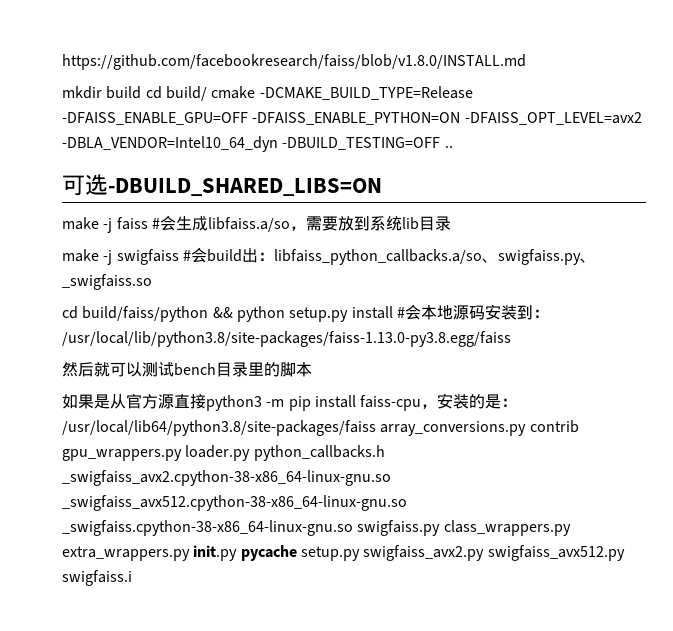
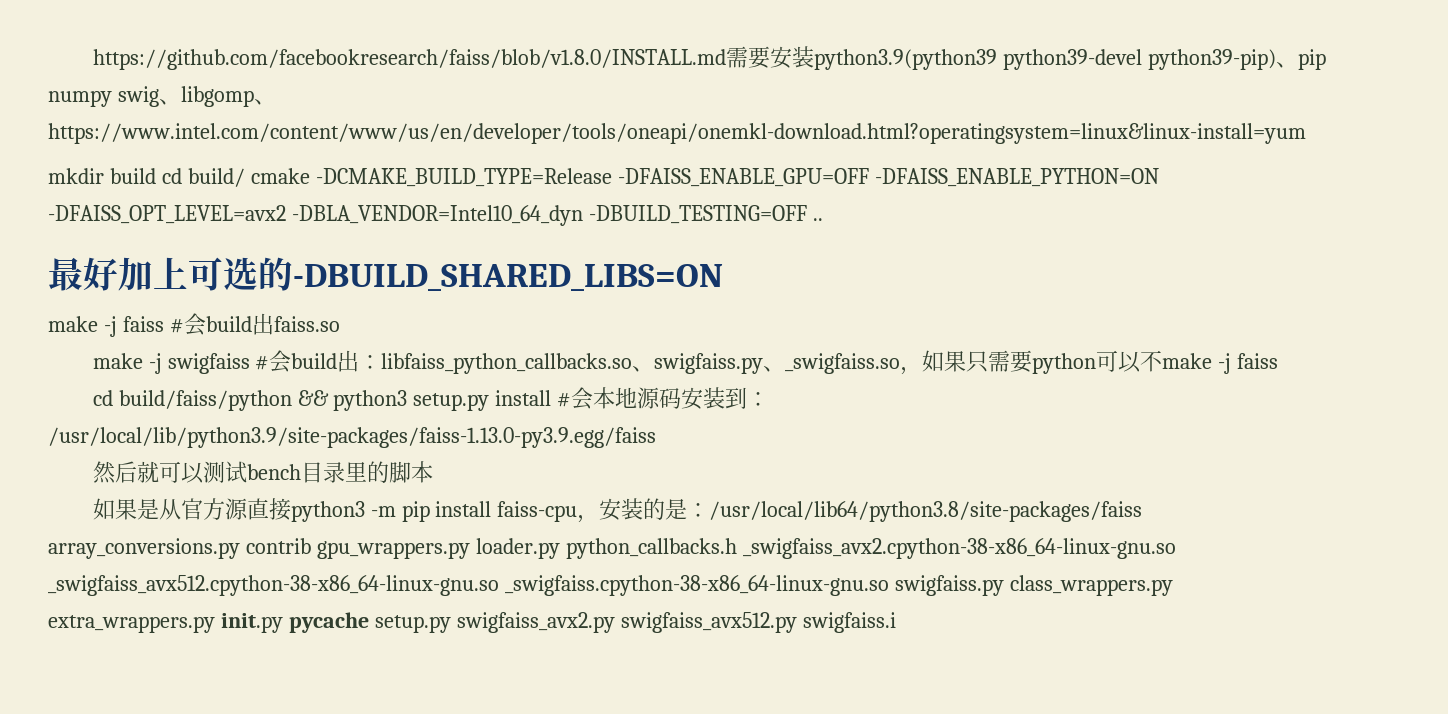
- https://github.com/facebookresearch/faiss/blob/v1.8.0/INSTALL.md
+ https://github.com/facebookresearch/faiss/blob/v1.8.0/INSTALL.md需要安装python3.9(python39 python39-devel python39-pip)、pip numpy swig、libgomp、https://www.intel.com/content/www/us/en/developer/tools/oneapi/onemkl-download.html?operatingsystem=linux&linux-install=yum
- 可选-DBUILD_SHARED_LIBS=ON
+ 最好加上可选的-DBUILD_SHARED_LIBS=ON
- make -j faiss #会生成libfaiss.a/so，需要放到系统lib目录
+ make -j faiss #会build出faiss.so
- make -j swigfaiss #会build出：libfaiss_python_callbacks.a/so、swigfaiss.py、_swigfaiss.so
+ make -j swigfaiss #会build出：libfaiss_python_callbacks.so、swigfaiss.py、_swigfaiss.so，如果只需要python可以不make -j faiss
- cd build/faiss/python && python setup.py install #会本地源码安装到：/usr/local/lib/python3.8/site-packages/faiss-1.13.0-py3.8.egg/faiss
+ cd build/faiss/python && python3 setup.py install #会本地源码安装到：/usr/local/lib/python3.9/site-packages/faiss-1.13.0-py3.9.egg/faiss

